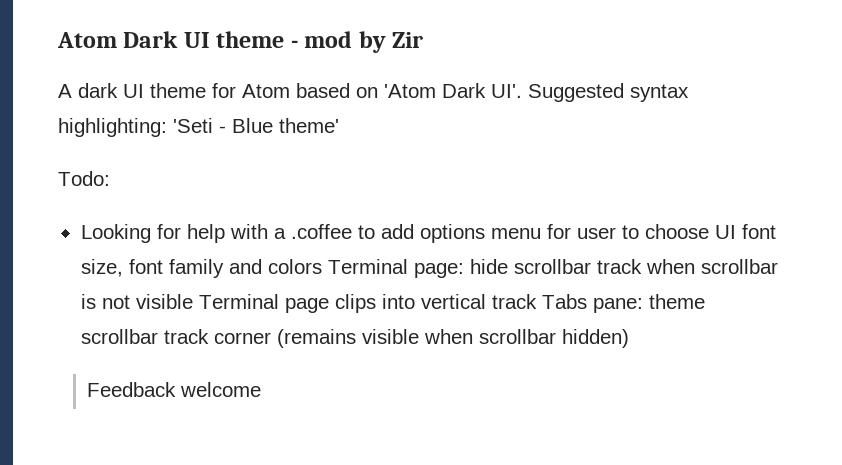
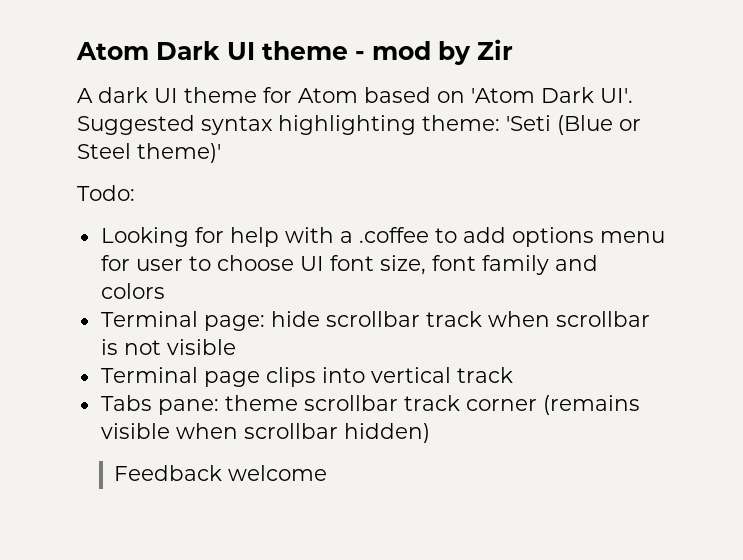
- A dark UI theme for Atom based on 'Atom Dark UI'. Suggested syntax highlighting: 'Seti - Blue theme'
+ A dark UI theme for Atom based on 'Atom Dark UI'. Suggested syntax highlighting theme: 'Seti (Blue or Steel theme)'
- Looking for help with a .coffee to add options menu for user to choose UI font size, font family and colors Terminal page: hide scrollbar track when scrollbar is not visible Terminal page clips into vertical track Tabs pane: theme scrollbar track corner (remains visible when scrollbar hidden)
+ Looking for help with a .coffee to add options menu for user to choose UI font size, font family and colors
+ Terminal page: hide scrollbar track when scrollbar is not visible
+ Terminal page clips into vertical track
+ Tabs pane: theme scrollbar track corner (remains visible when scrollbar hidden)

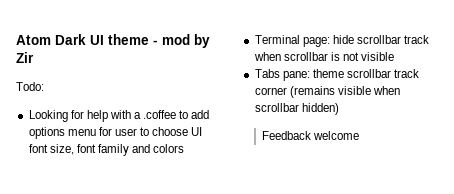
- A dark UI theme for Atom based on 'Atom Dark UI'. Suggested syntax highlighting theme: 'Seti (Blue or Steel theme)'
- Terminal page clips into vertical track

